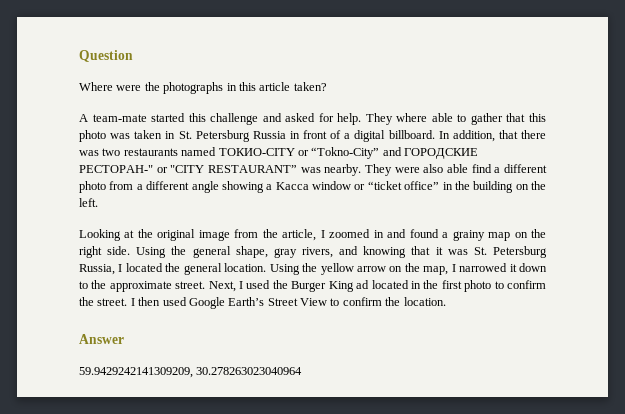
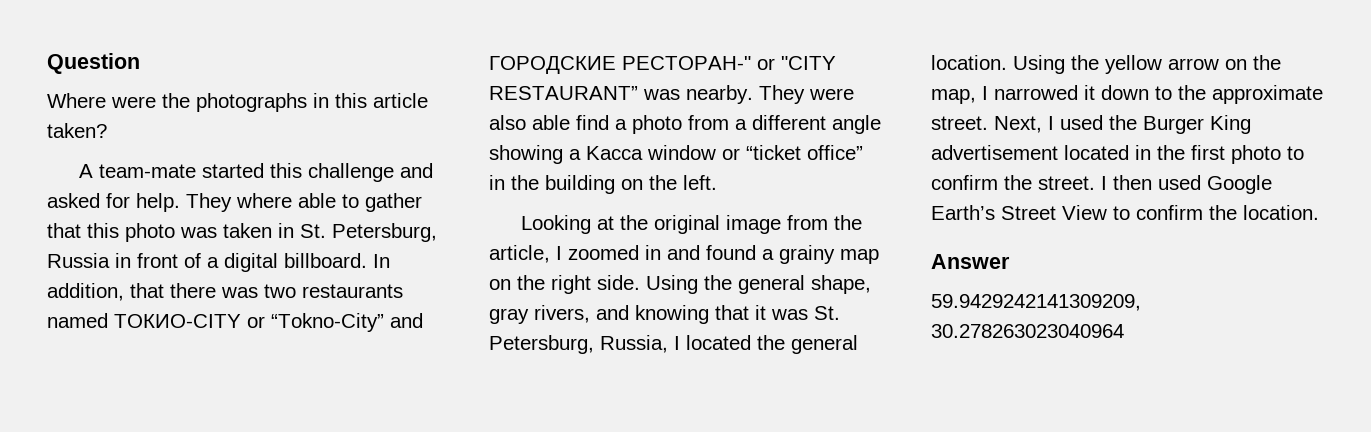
- They where able to gather that this photo was taken in St. Petersburg Russia in front of a digital billboard.
+ They where able to gather that this photo was taken in St. Petersburg, Russia in front of a digital billboard.
- They were also able find a different photo from a different angle showing a Kacca window or “ticket office” in the building on the left.
+ They were also able find a photo from a different angle showing a Kacca window or “ticket office” in the building on the left.
- Using the general shape, gray rivers, and knowing that it was St. Petersburg Russia, I located the general location.
+ Using the general shape, gray rivers, and knowing that it was St. Petersburg, Russia, I located the general location.
- Next, I used the Burger King ad located in the first photo to confirm the street.
+ Next, I used the Burger King advertisement located in the first photo to confirm the street.

